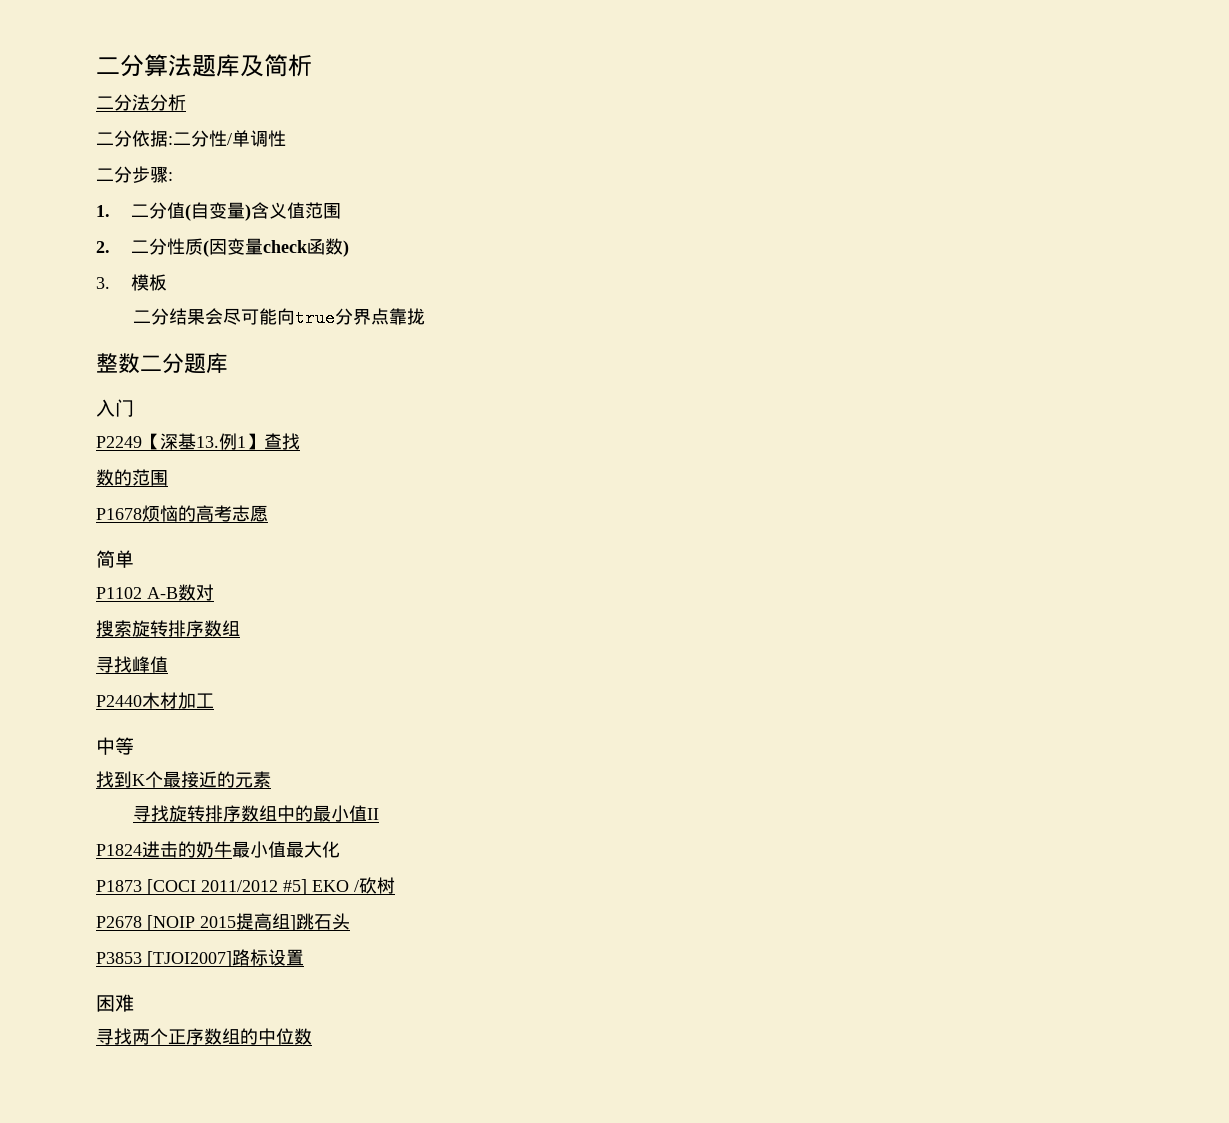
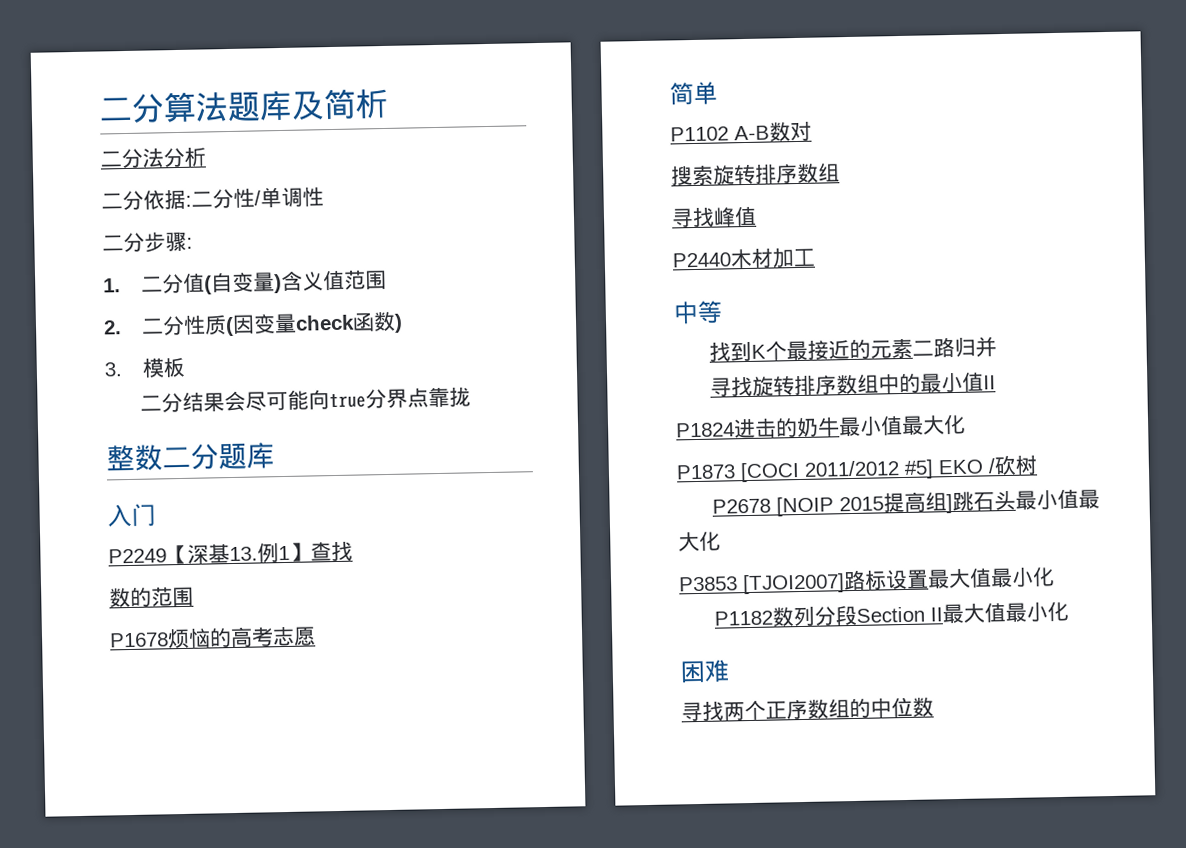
- 找到K个最接近的元素
+ 找到K个最接近的元素二路归并
- P2678 [NOIP 2015提高组]跳石头
+ P2678 [NOIP 2015提高组]跳石头最小值最大化
- P3853 [TJOI2007]路标设置
+ P3853 [TJOI2007]路标设置最大值最小化
+ P1182数列分段Section II最大值最小化

